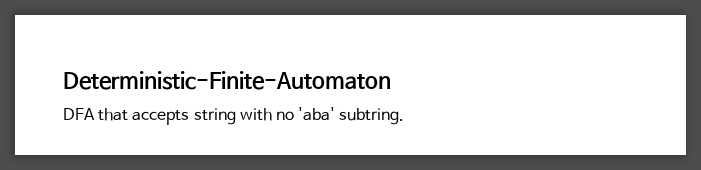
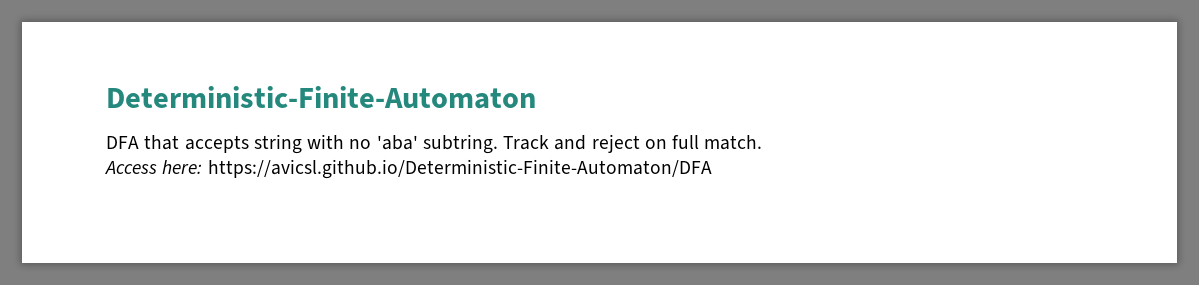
+ Track and reject on full match.
+ Access here: https://avicsl.github.io/Deterministic-Finite-Automaton/DFA

